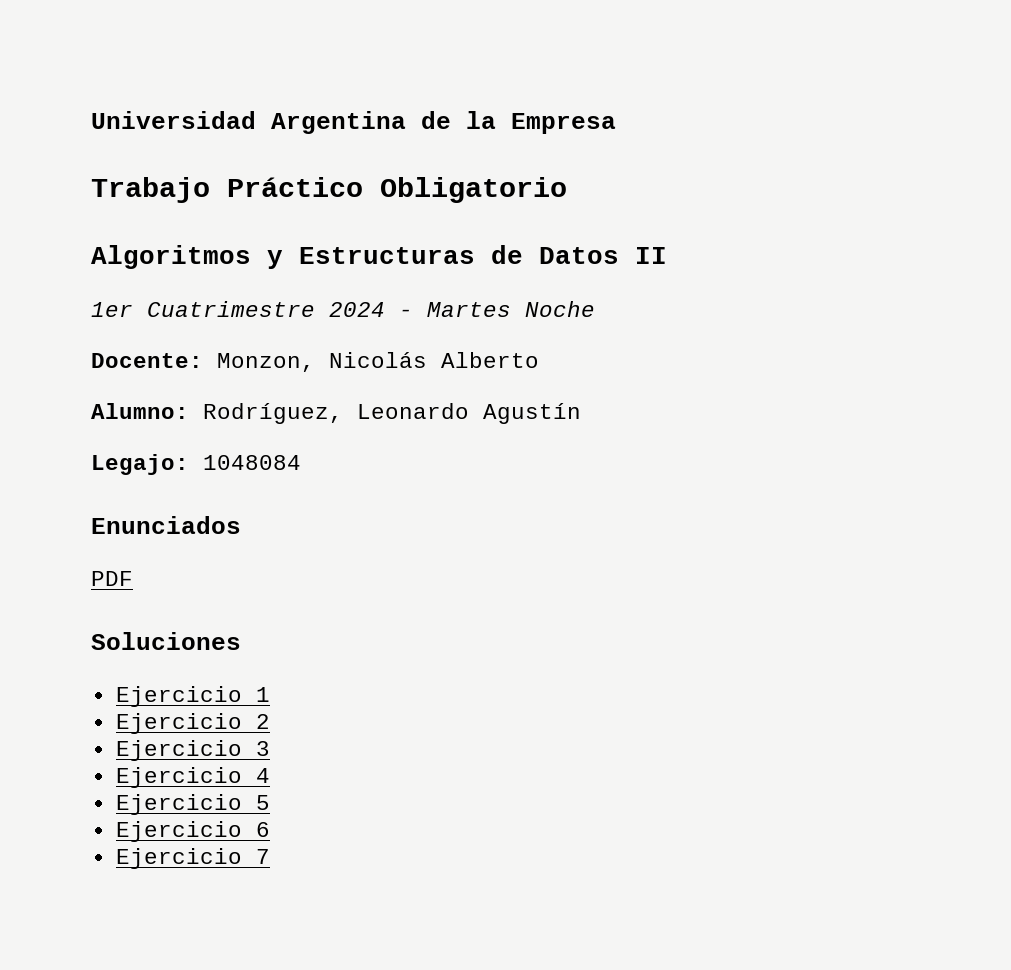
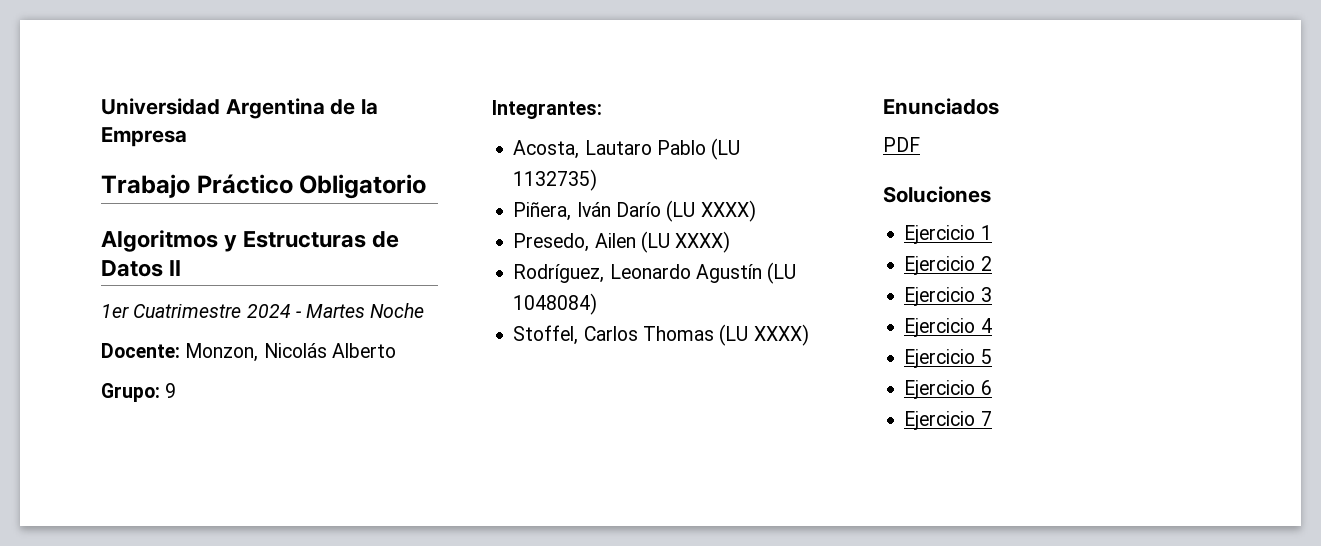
- Alumno: Rodríguez, Leonardo Agustín
- Legajo: 1048084
+ Grupo: 9
+ Integrantes:
+ Acosta, Lautaro Pablo (LU 1132735)
+ Piñera, Iván Darío (LU XXXX)
+ Presedo, Ailen (LU XXXX)
+ Rodríguez, Leonardo Agustín (LU 1048084)
+ Stoffel, Carlos Thomas (LU XXXX)

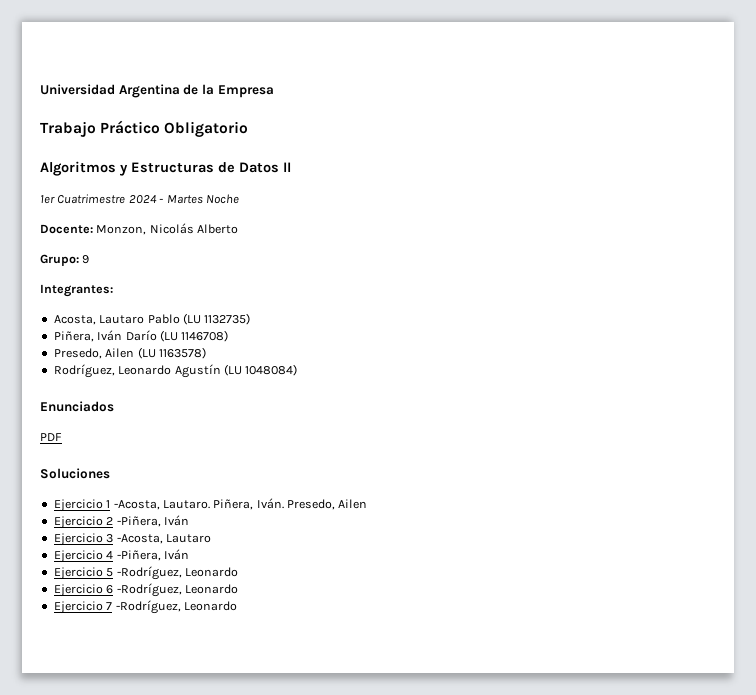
- Piñera, Iván Darío (LU XXXX)
+ Piñera, Iván Darío (LU 1146708)
- Presedo, Ailen (LU XXXX)
+ Presedo, Ailen (LU 1163578)
- Stoffel, Carlos Thomas (LU XXXX)
- Ejercicio 1
+ Ejercicio 1 -Acosta, Lautaro. Piñera, Iván. Presedo, Ailen
- Ejercicio 2
+ Ejercicio 2 -Piñera, Iván
- Ejercicio 3
+ Ejercicio 3 -Acosta, Lautaro
- Ejercicio 4
+ Ejercicio 4 -Piñera, Iván
- Ejercicio 5
+ Ejercicio 5 -Rodríguez, Leonardo
- Ejercicio 6
+ Ejercicio 6 -Rodríguez, Leonardo
- Ejercicio 7
+ Ejercicio 7 -Rodríguez, Leonardo

